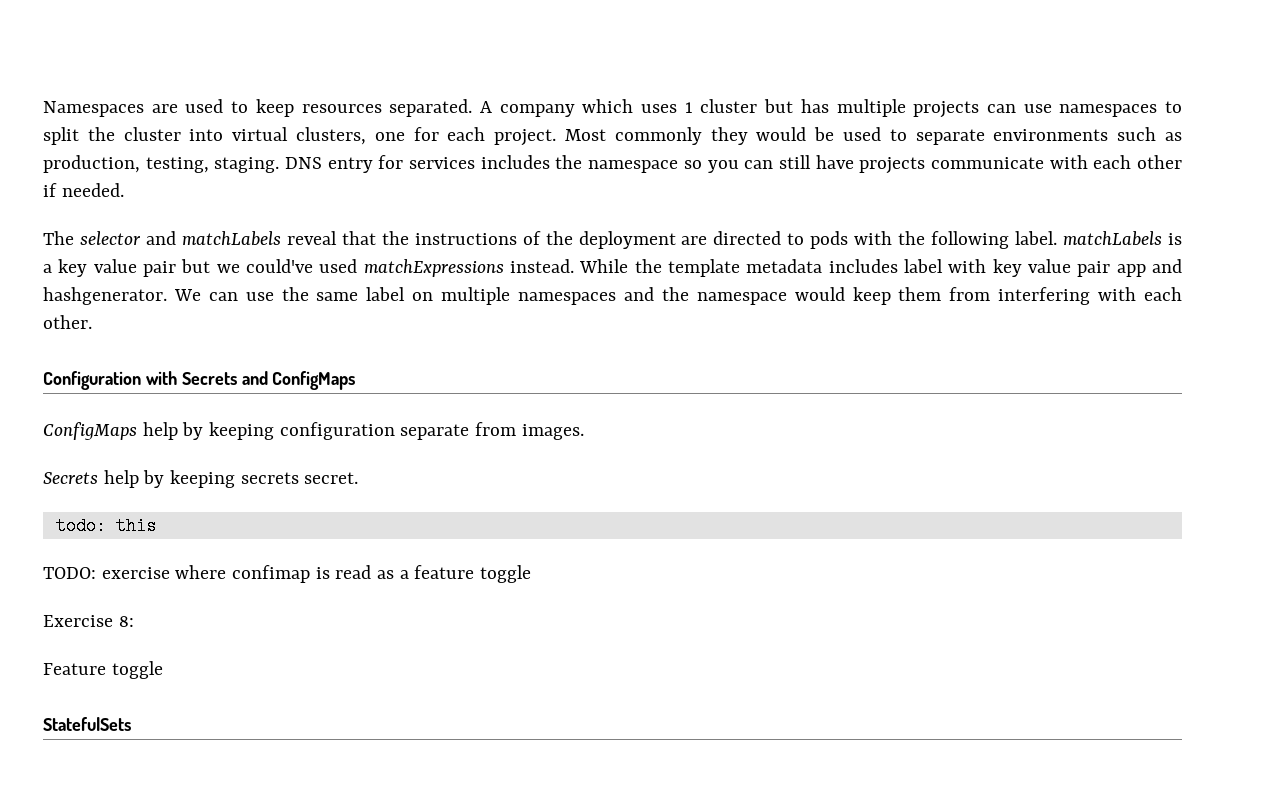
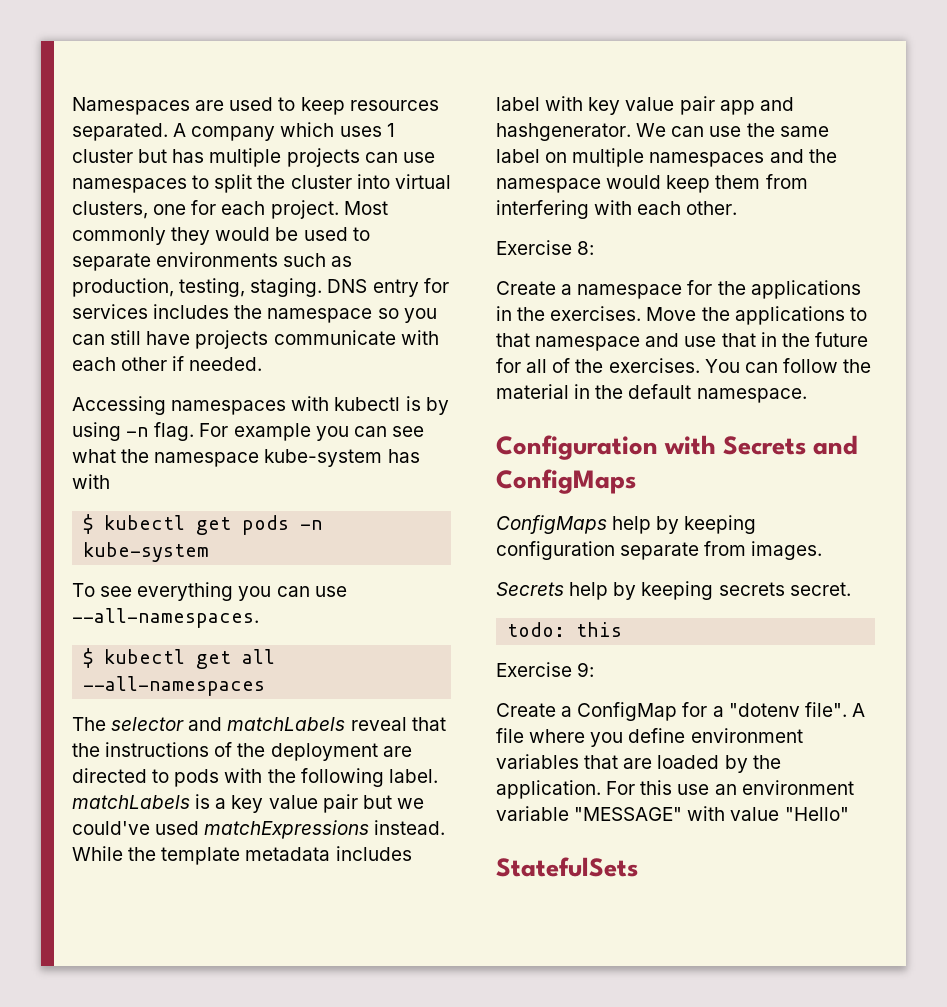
+ Accessing namespaces with kubectl is by using -n flag. For example you can see what the namespace kube-system has with
+ $ kubectl get pods -n kube-system
+ To see everything you can use --all-namespaces.
+ $ kubectl get all --all-namespaces
+ Exercise 8:
+ Create a namespace for the applications in the exercises. Move the applications to that namespace and use that in the future for all of the exercises. You can follow the material in the default namespace.
- TODO: exercise where confimap is read as a feature toggle
- Exercise 8:
- Feature toggle
+ Exercise 9:
+ Create a ConfigMap for a "dotenv file". A file where you define environment variables that are loaded by the application. For this use an environment variable "MESSAGE" with value "Hello"

